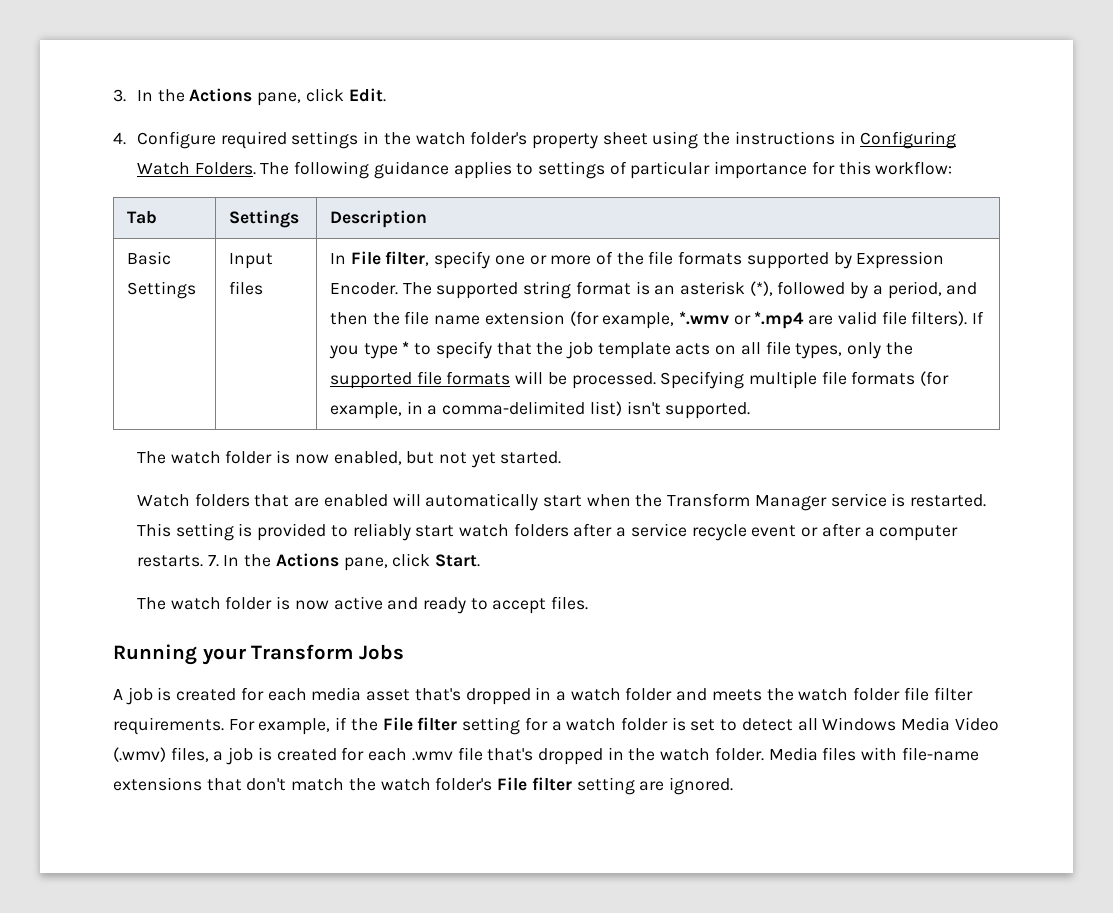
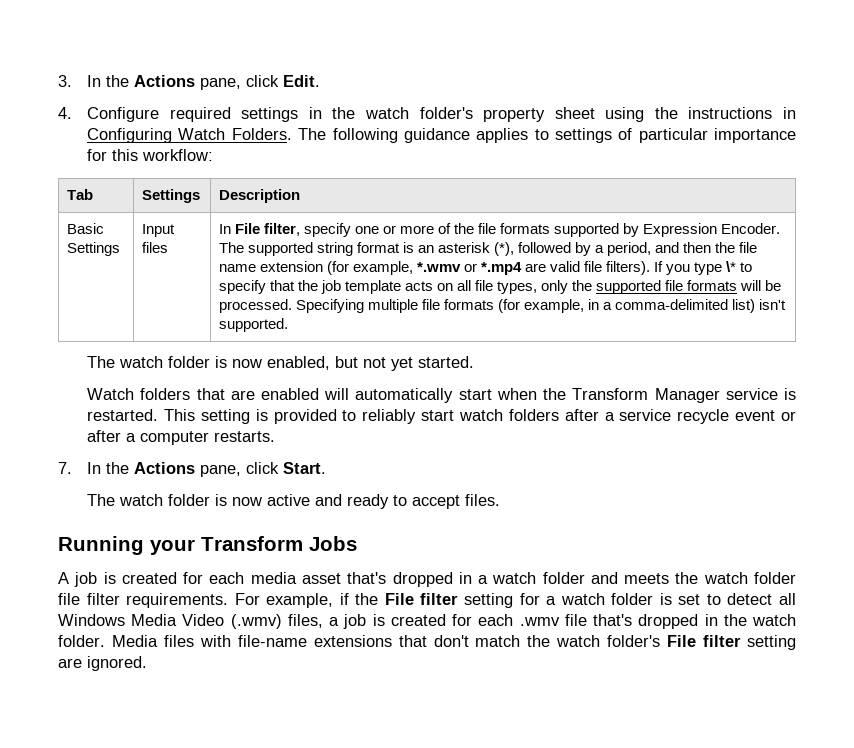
- If you type * to specify that the job template acts on all file types, only the supported file formats will be processed.
+ If you type \* to specify that the job template acts on all file types, only the supported file formats will be processed.
- This setting is provided to reliably start watch folders after a service recycle event or after a computer restarts. 7. In the Actions pane, click Start.
+ This setting is provided to reliably start watch folders after a service recycle event or after a computer restarts.
+ 7. In the Actions pane, click Start.

